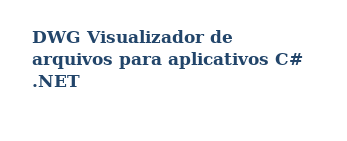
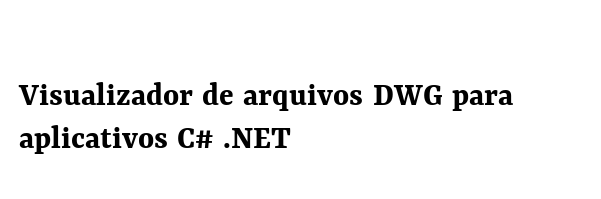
- DWG Visualizador de arquivos para aplicativos C# .NET
+ Visualizador de arquivos DWG para aplicativos C# .NET

